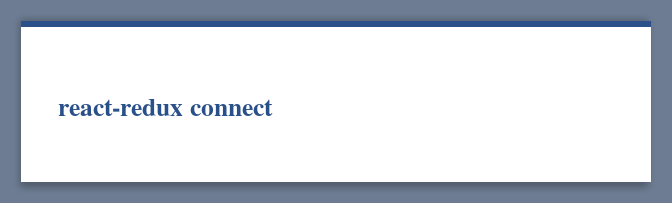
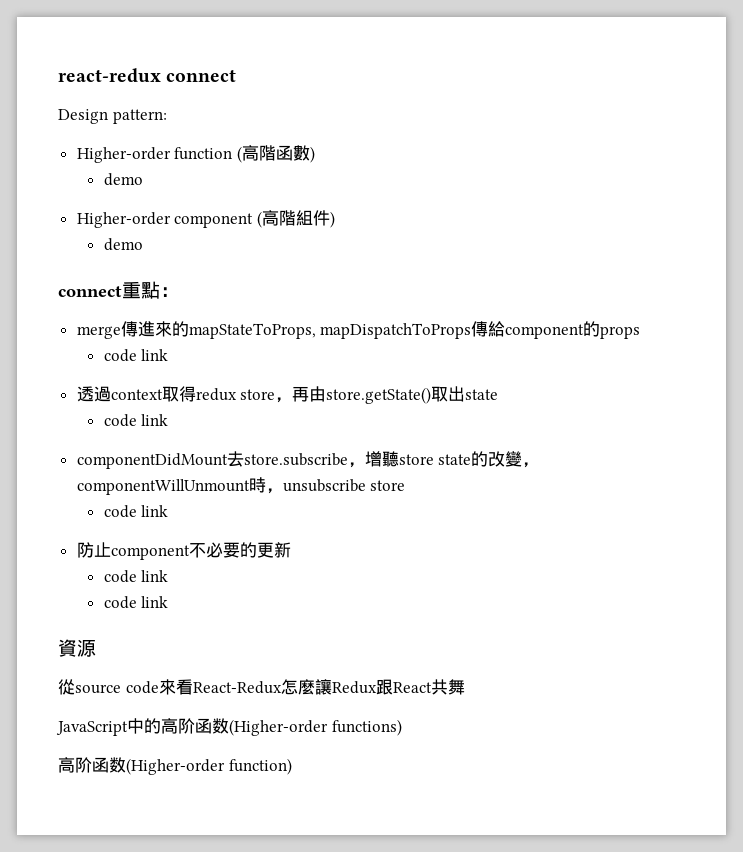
+ Design pattern:
+ Higher-order function (高階函數)
+ demo
+ Higher-order component (高階組件)
+ demo
+ connect重點：
+ merge傳進來的mapStateToProps, mapDispatchToProps傳給component的props
+ code link
+ 透過context取得redux store，再由store.getState()取出state
+ code link
+ componentDidMount去store.subscribe，增聽store state的改變，componentWillUnmount時，unsubscribe store
+ code link
+ 防止component不必要的更新
+ code link
+ code link
+ 資源
+ 從source code來看React-Redux怎麼讓Redux跟React共舞
+ JavaScript中的高阶函数(Higher-order functions)
+ 高阶函数(Higher-order function)

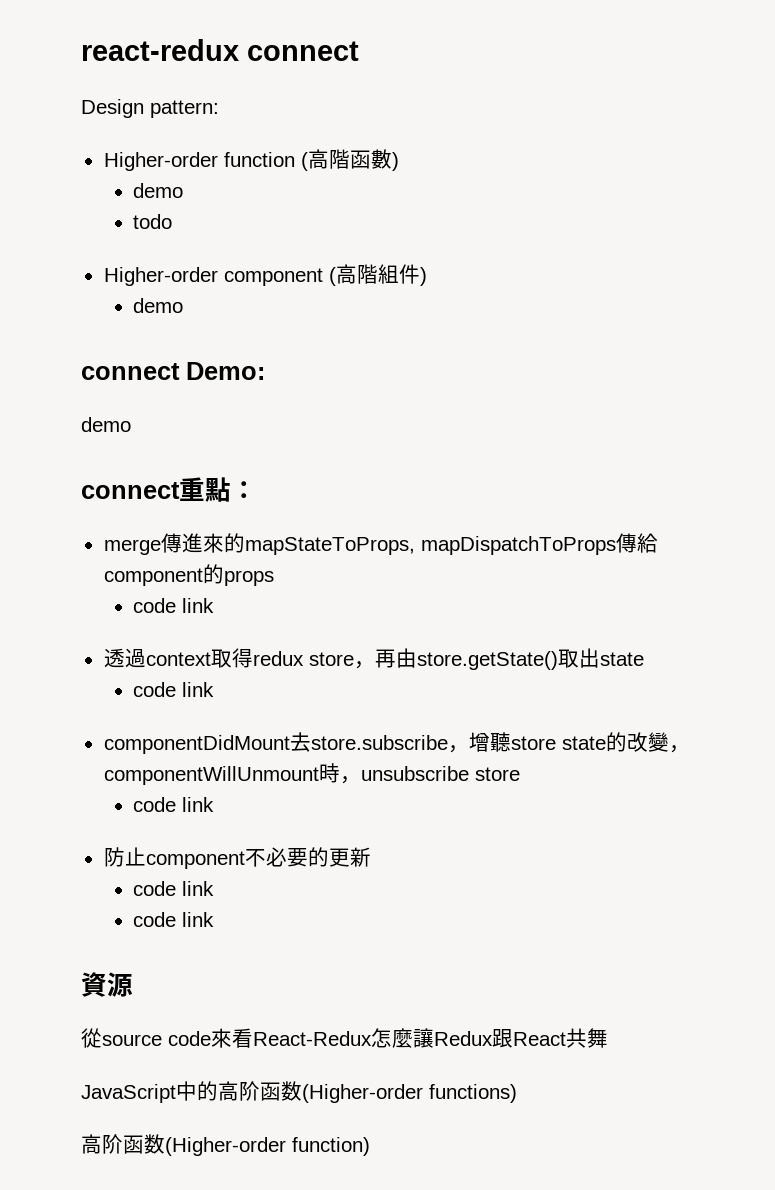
+ todo
+ connect Demo:
+ demo

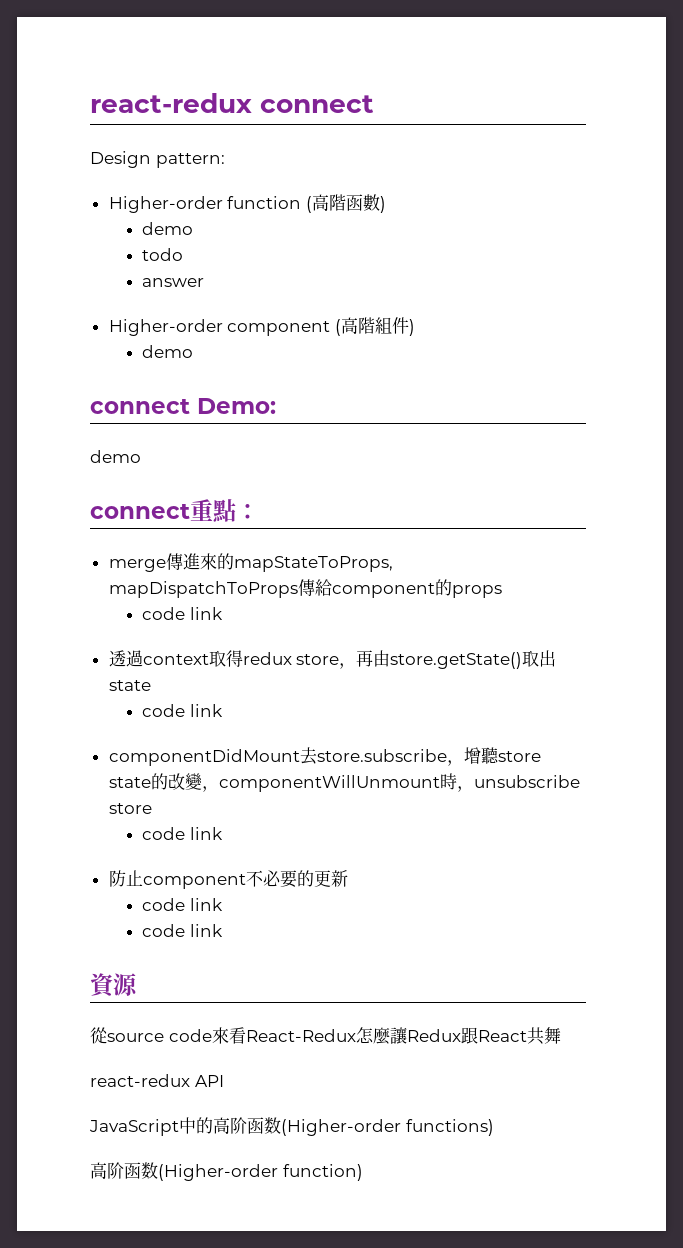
+ answer
+ react-redux API

